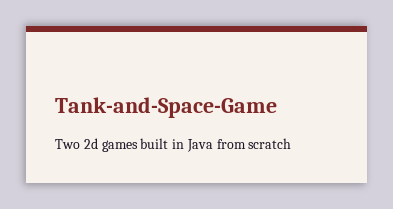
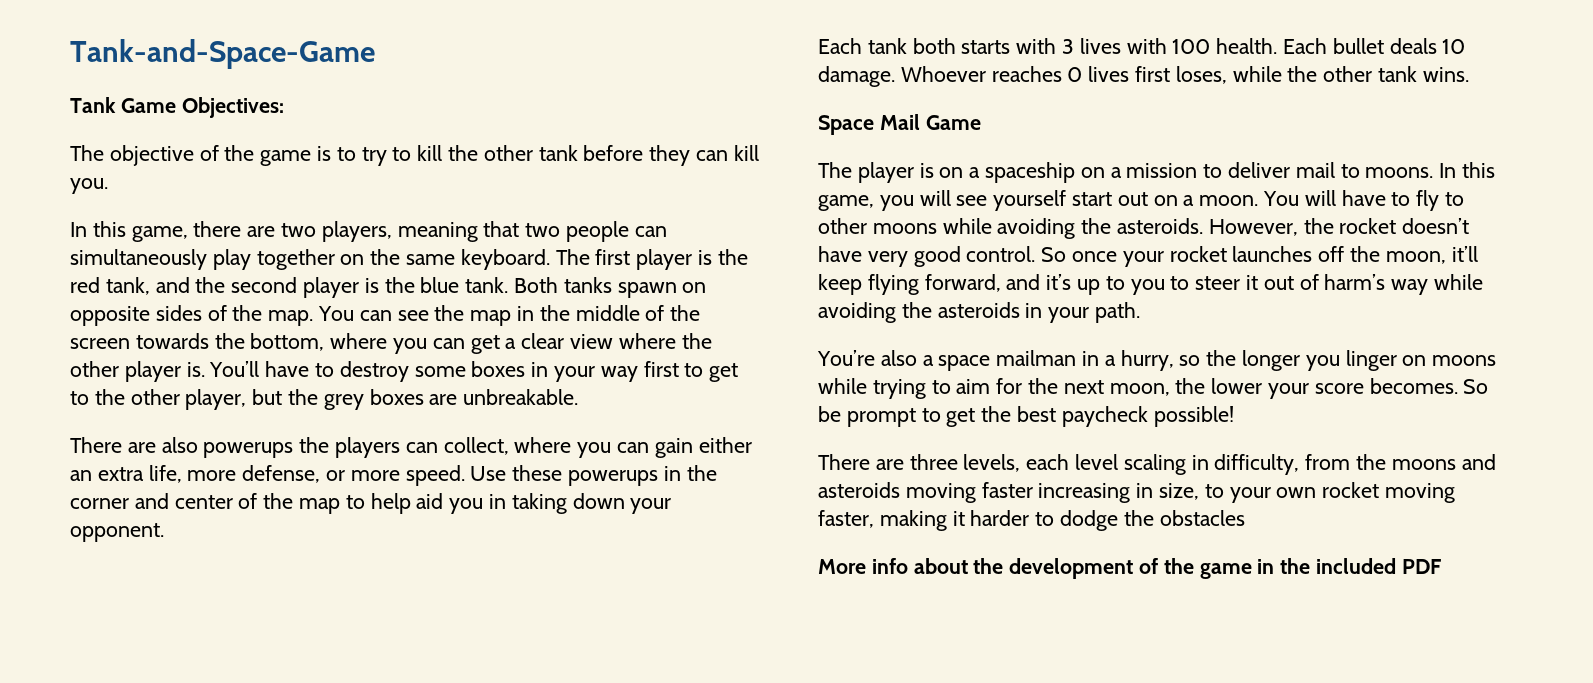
- Two 2d games built in Java from scratch
+ Tank Game Objectives:
+ The objective of the game is to try to kill the other tank before they can kill you.
+ In this game, there are two players, meaning that two people can simultaneously play together on the same keyboard. The first player is the red tank, and the second player is the blue tank. Both tanks spawn on opposite sides of the map. You can see the map in the middle of the screen towards the bottom, where you can get a clear view where the other player is. You’ll have to destroy some boxes in your way first to get to the other player, but the grey boxes are unbreakable.
+ There are also powerups the players can collect, where you can gain either an extra life, more defense, or more speed. Use these powerups in the corner and center of the map to help aid you in taking down your opponent.
+ Each tank both starts with 3 lives with 100 health. Each bullet deals 10 damage. Whoever reaches 0 lives first loses, while the other tank wins.
+ Space Mail Game
+ The player is on a spaceship on a mission to deliver mail to moons. In this game, you will see yourself start out on a moon. You will have to fly to other moons while avoiding the asteroids. However, the rocket doesn’t have very good control. So once your rocket launches off the moon, it’ll keep flying forward, and it’s up to you to steer it out of harm’s way while avoiding the asteroids in your path.
+ You’re also a space mailman in a hurry, so the longer you linger on moons while trying to aim for the next moon, the lower your score becomes. So be prompt to get the best paycheck possible!
+ There are three levels, each level scaling in difficulty, from the moons and asteroids moving faster increasing in size, to your own rocket moving faster, making it harder to dodge the obstacles
+ More info about the development of the game in the included PDF

